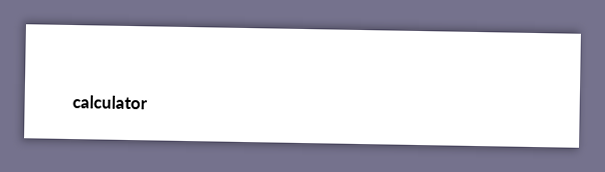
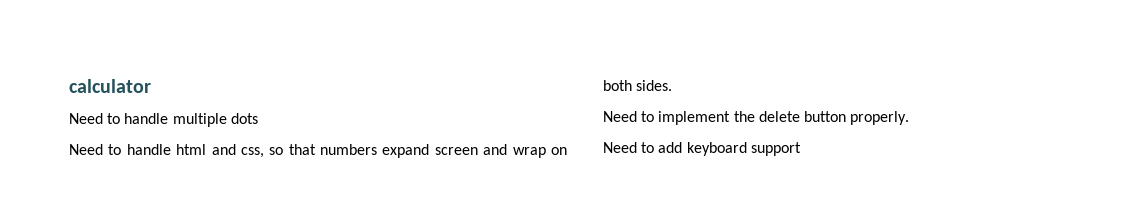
+ Need to handle multiple dots
+ Need to handle html and css, so that numbers expand screen and wrap on both sides.
+ Need to implement the delete button properly.
+ Need to add keyboard support

